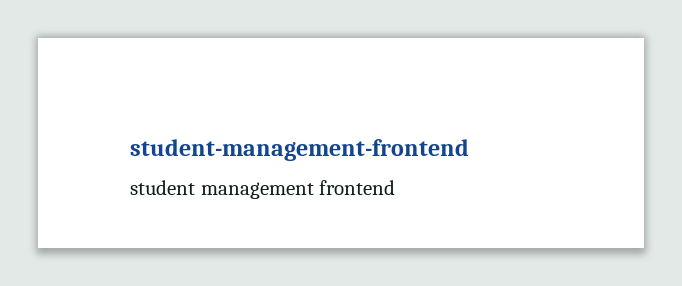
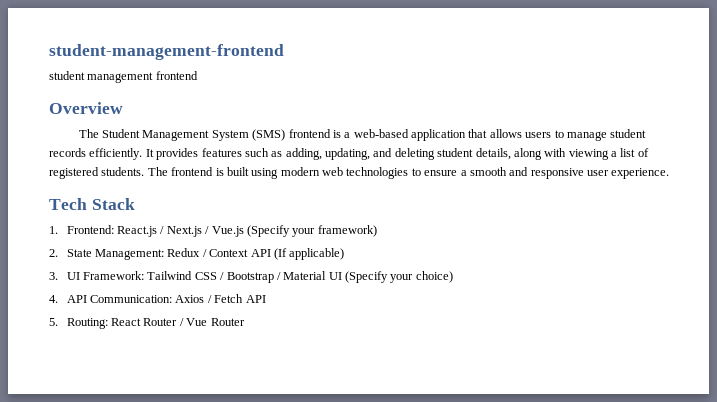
+ Overview
+ The Student Management System (SMS) frontend is a web-based application that allows users to manage student records efficiently. It provides features such as adding, updating, and deleting student details, along with viewing a list of registered students. The frontend is built using modern web technologies to ensure a smooth and responsive user experience.
+ Tech Stack
+ 1. Frontend: React.js / Next.js / Vue.js (Specify your framework)
+ 2. State Management: Redux / Context API (If applicable)
+ 3. UI Framework: Tailwind CSS / Bootstrap / Material UI (Specify your choice)
+ 4. API Communication: Axios / Fetch API
+ 5. Routing: React Router / Vue Router

